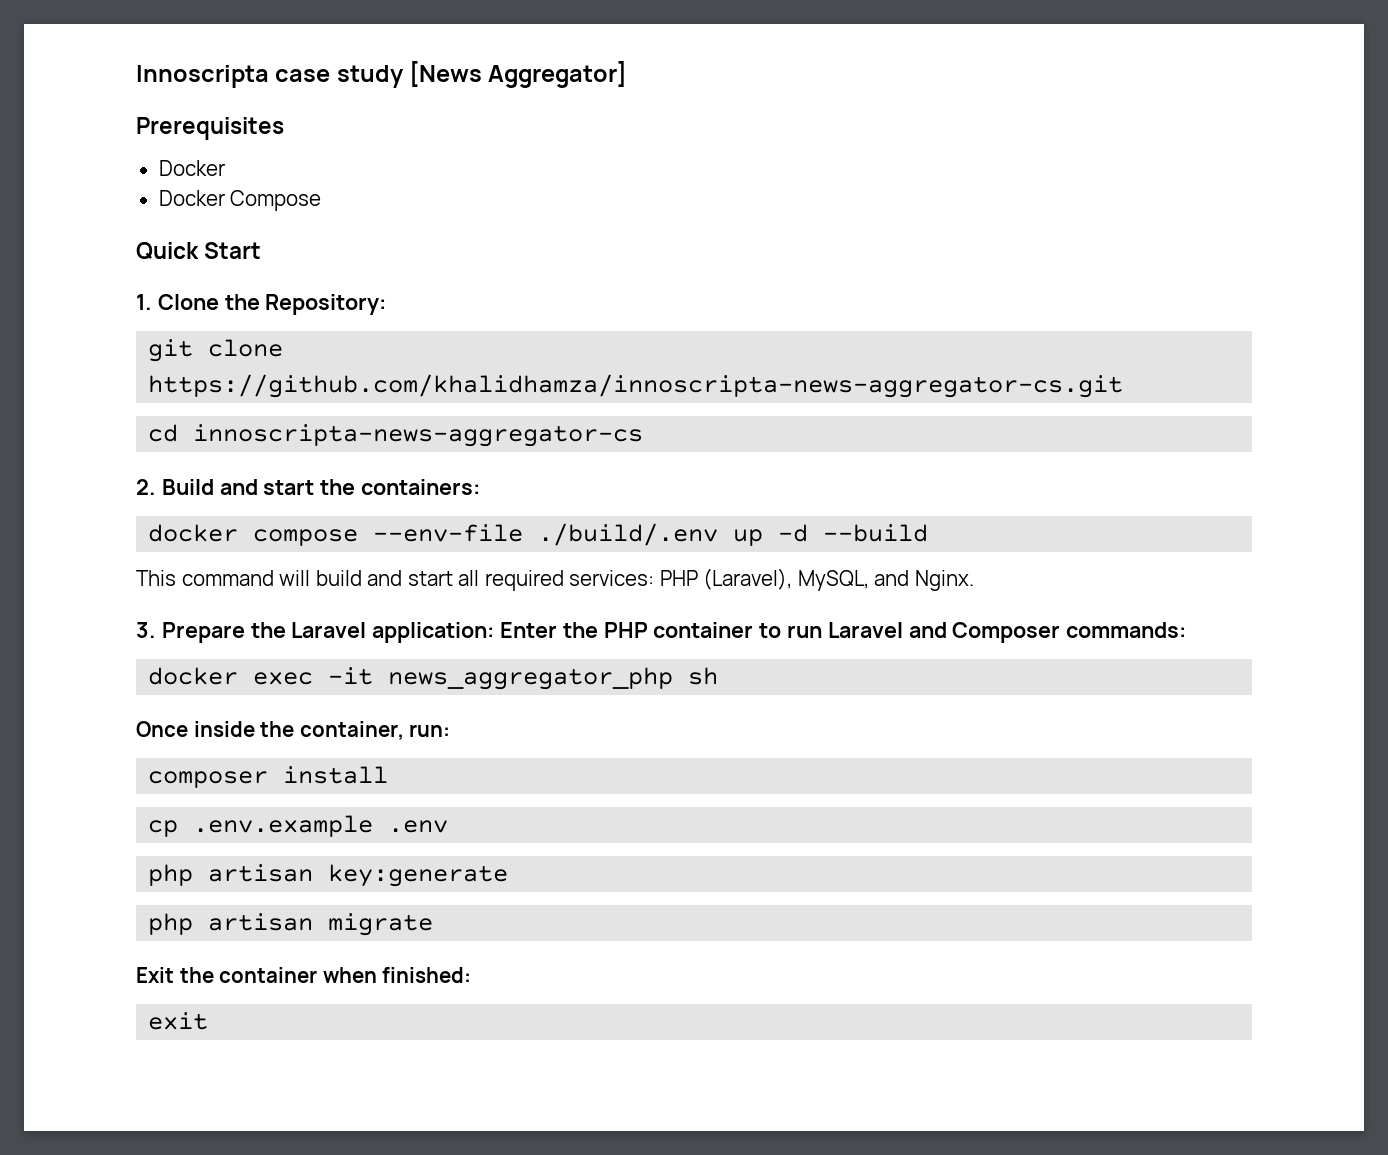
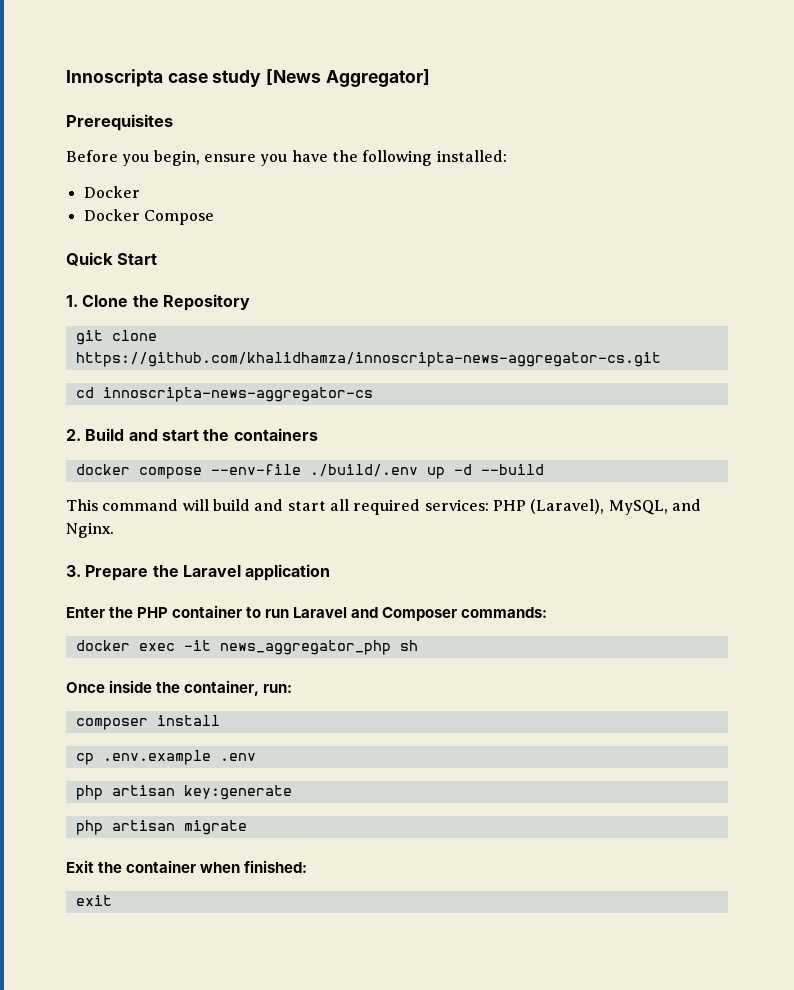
+ Before you begin, ensure you have the following installed:
- 1. Clone the Repository:
+ 1. Clone the Repository
- 2. Build and start the containers:
+ 2. Build and start the containers
- 3. Prepare the Laravel application: Enter the PHP container to run Laravel and Composer commands:
+ 3. Prepare the Laravel application
+ Enter the PHP container to run Laravel and Composer commands:

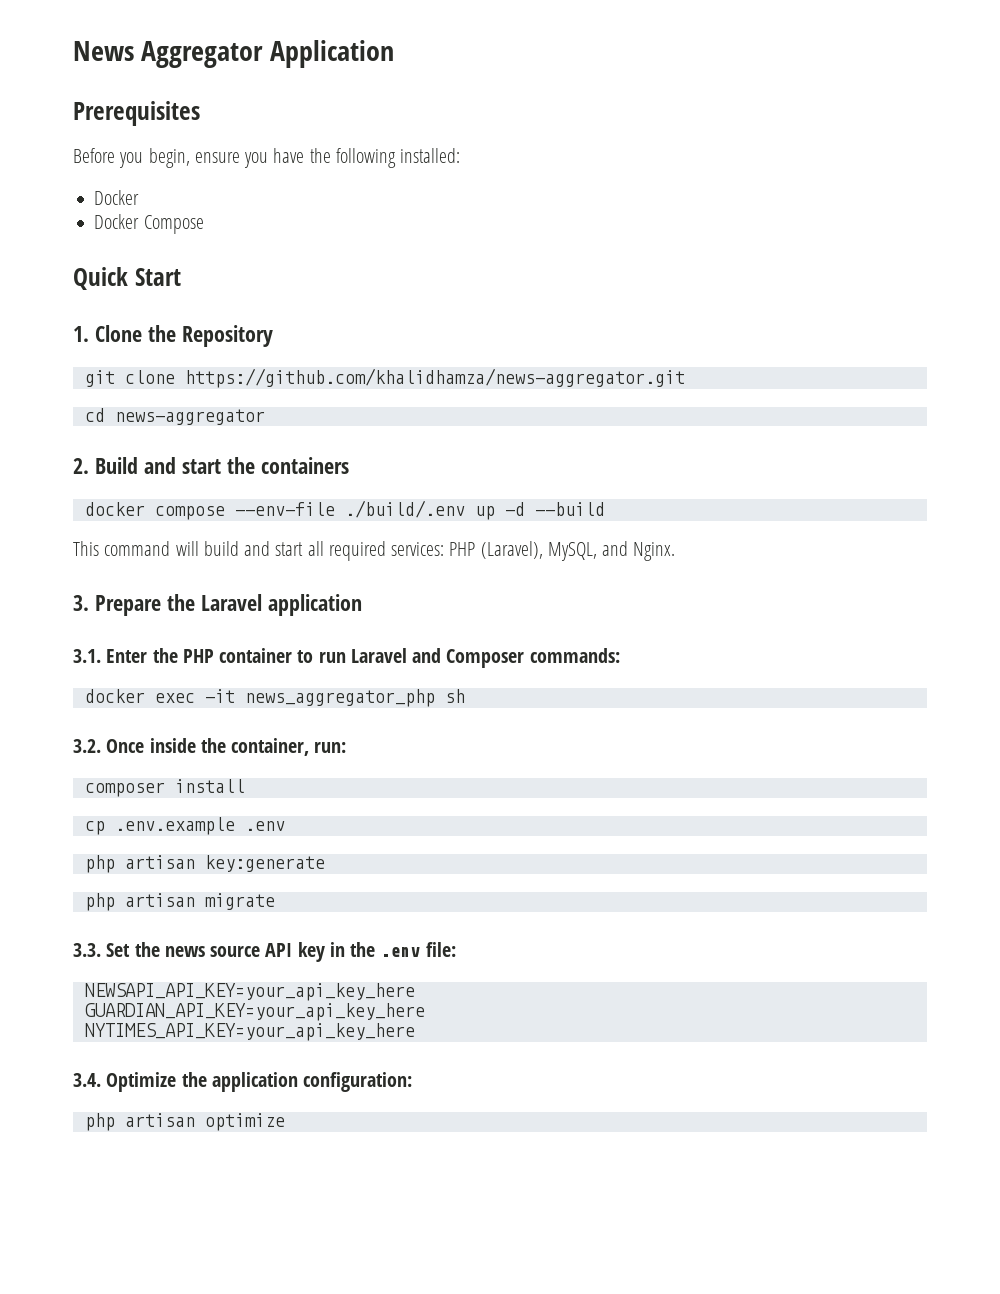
- Innoscripta case study [News Aggregator]
+ News Aggregator Application
- git clone https://github.com/khalidhamza/innoscripta-news-aggregator-cs.git
+ git clone https://github.com/khalidhamza/news-aggregator.git
- cd innoscripta-news-aggregator-cs
+ cd news-aggregator
- Enter the PHP container to run Laravel and Composer commands:
+ 3.1. Enter the PHP container to run Laravel and Composer commands:
- Once inside the container, run:
+ 3.2. Once inside the container, run:
- Exit the container when finished:
- exit
+ 3.3. Set the news source API key in the .env file:
+ NEWSAPI_API_KEY=your_api_key_here
+ GUARDIAN_API_KEY=your_api_key_here
+ NYTIMES_API_KEY=your_api_key_here
+ 3.4. Optimize the application configuration:
+ php artisan optimize

